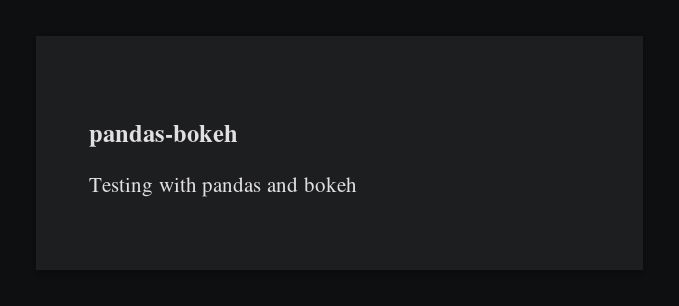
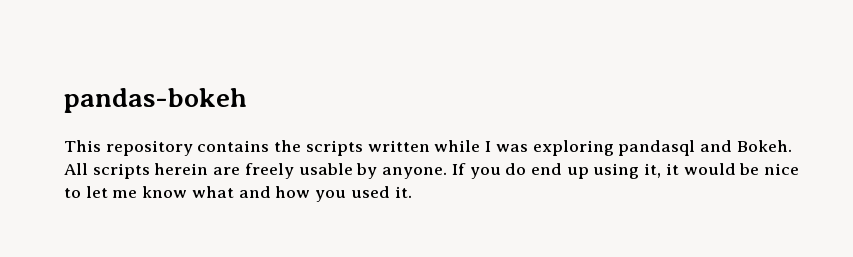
- Testing with pandas and bokeh
+ This repository contains the scripts written while I was exploring pandasql and Bokeh. All scripts herein are freely usable by anyone. If you do end up using it, it would be nice to let me know what and how you used it.

